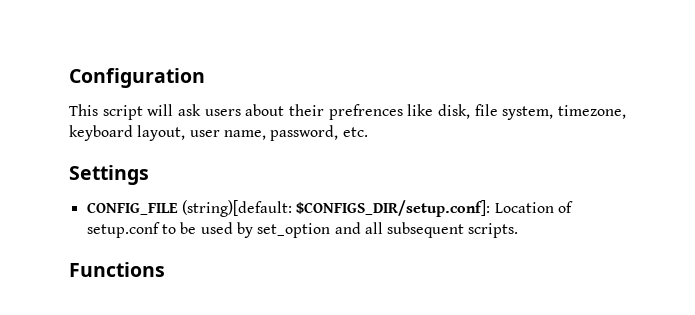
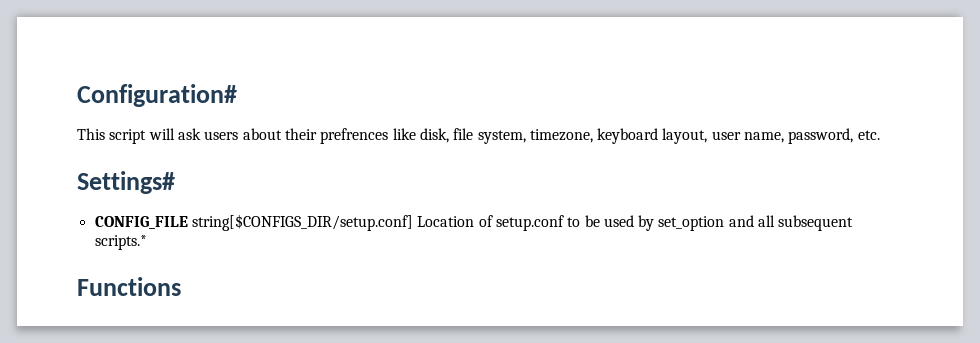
- Configuration
+ Configuration#
- Settings
+ Settings#
- CONFIG_FILE (string)[default: $CONFIGS_DIR/setup.conf]: Location of setup.conf to be used by set_option and all subsequent scripts.
+ CONFIG_FILE string[$CONFIGS_DIR/setup.conf] Location of setup.conf to be used by set_option and all subsequent scripts.*

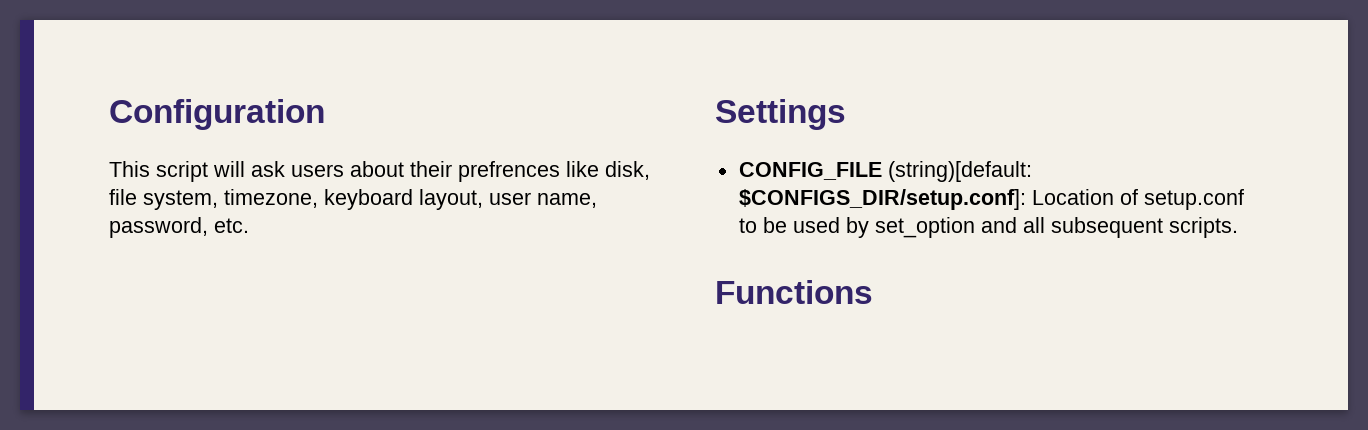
- Configuration#
+ Configuration
- Settings#
+ Settings
- CONFIG_FILE string[$CONFIGS_DIR/setup.conf] Location of setup.conf to be used by set_option and all subsequent scripts.*
+ CONFIG_FILE (string)[default: $CONFIGS_DIR/setup.conf]: Location of setup.conf to be used by set_option and all subsequent scripts.

